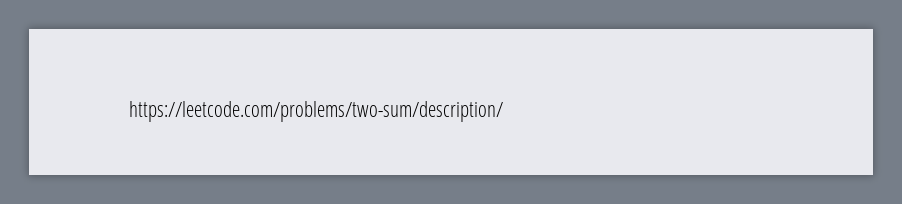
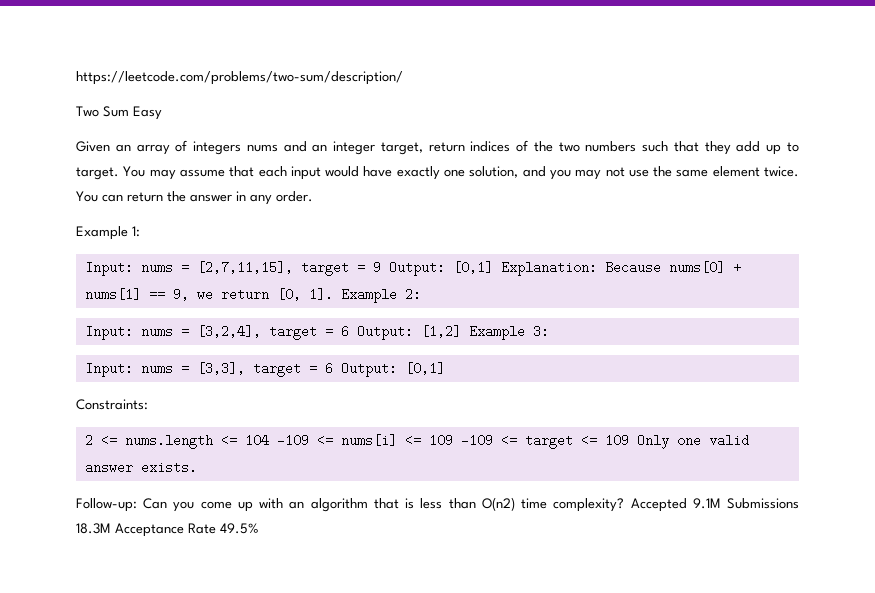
+ Two Sum Easy
+ Given an array of integers nums and an integer target, return indices of the two numbers such that they add up to target. You may assume that each input would have exactly one solution, and you may not use the same element twice. You can return the answer in any order.
+ Example 1:
+ Input: nums = [2,7,11,15], target = 9 Output: [0,1] Explanation: Because nums[0] + nums[1] == 9, we return [0, 1]. Example 2:
+ Input: nums = [3,2,4], target = 6 Output: [1,2] Example 3:
+ Input: nums = [3,3], target = 6 Output: [0,1]
+ Constraints:
+ 2 <= nums.length <= 104 -109 <= nums[i] <= 109 -109 <= target <= 109 Only one valid answer exists.
+ Follow-up: Can you come up with an algorithm that is less than O(n2) time complexity? Accepted 9.1M Submissions 18.3M Acceptance Rate 49.5%

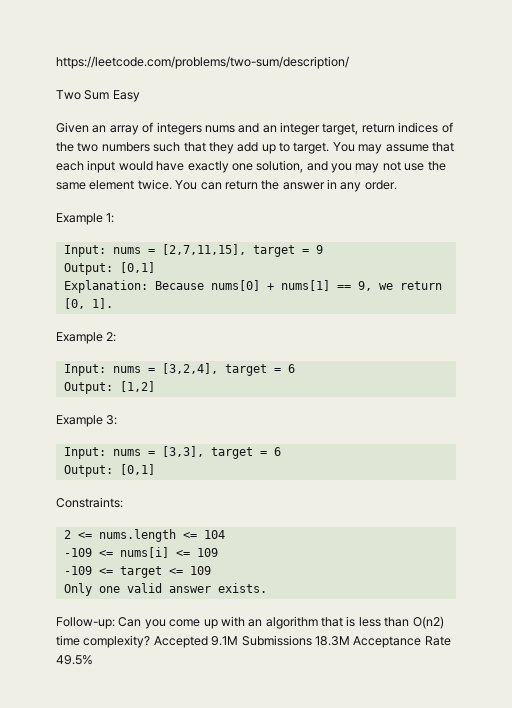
- Input: nums = [2,7,11,15], target = 9 Output: [0,1] Explanation: Because nums[0] + nums[1] == 9, we return [0, 1]. Example 2:
+ Input: nums = [2,7,11,15], target = 9
+ Output: [0,1]
+ Explanation: Because nums[0] + nums[1] == 9, we return [0, 1].
+ Example 2:
- Input: nums = [3,2,4], target = 6 Output: [1,2] Example 3:
+ Input: nums = [3,2,4], target = 6
+ Output: [1,2]
+ Example 3:
- Input: nums = [3,3], target = 6 Output: [0,1]
+ Input: nums = [3,3], target = 6
+ Output: [0,1]
- 2 <= nums.length <= 104 -109 <= nums[i] <= 109 -109 <= target <= 109 Only one valid answer exists.
+ 2 <= nums.length <= 104
+ -109 <= nums[i] <= 109
+ -109 <= target <= 109
+ Only one valid answer exists.

